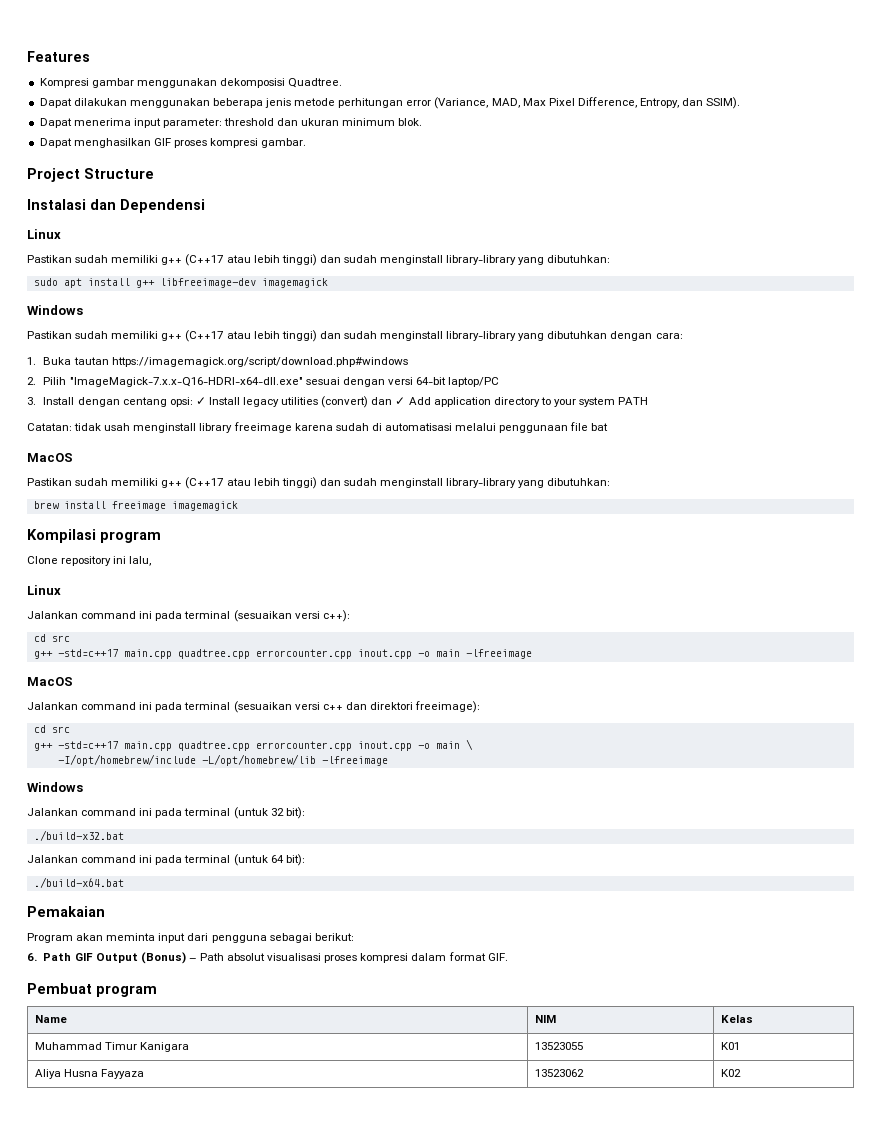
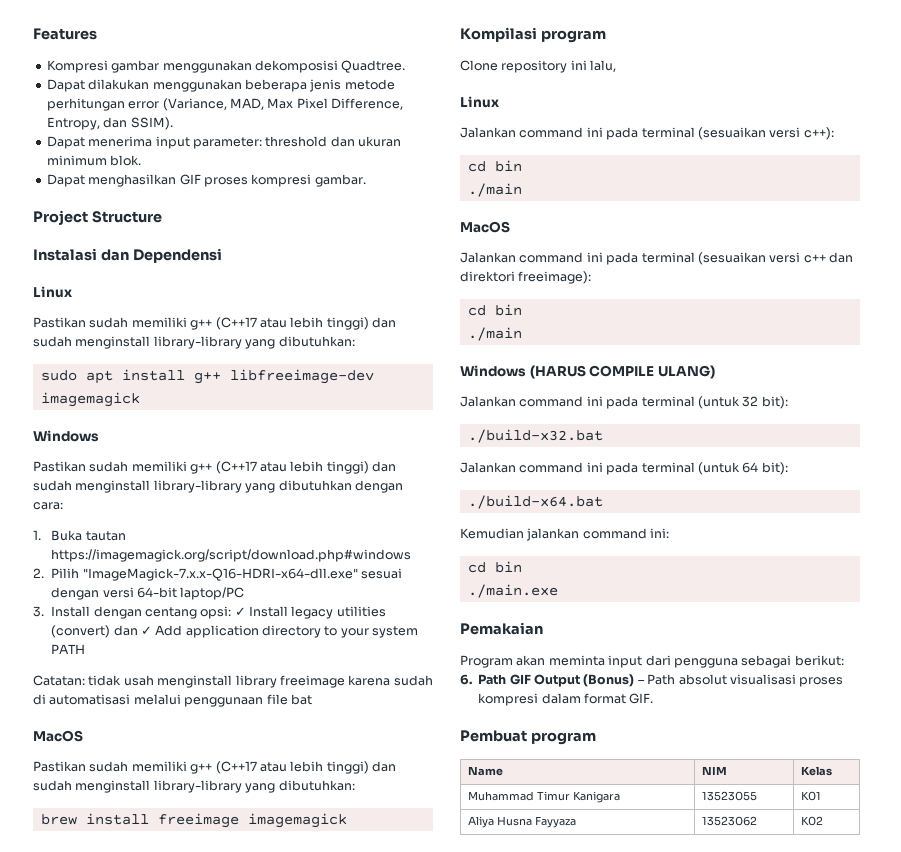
  Jalankan command ini pada terminal (sesuaikan versi c++):
- cd src
- g++ -std=c++17 main.cpp quadtree.cpp errorcounter.cpp inout.cpp -o main -lfreeimage
+ cd bin
+ ./main
  Jalankan command ini pada terminal (sesuaikan versi c++ dan direktori freeimage):
- cd src
- g++ -std=c++17 main.cpp quadtree.cpp errorcounter.cpp inout.cpp -o main \
- -I/opt/homebrew/include -L/opt/homebrew/lib -lfreeimage
- Windows
+ cd bin
+ ./main
+ Windows (HARUS COMPILE ULANG)
+ Kemudian jalankan command ini:
+ cd bin
+ ./main.exe

